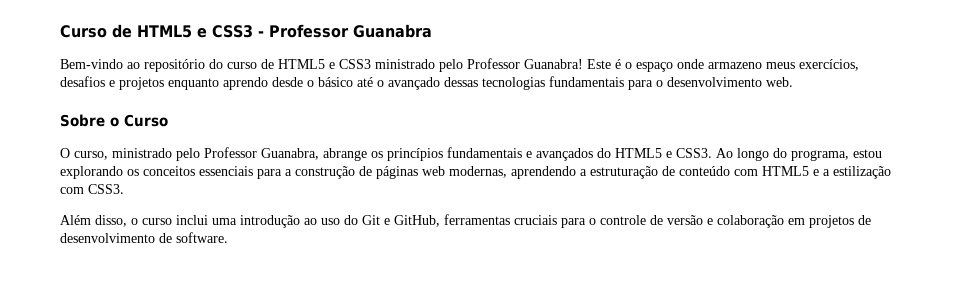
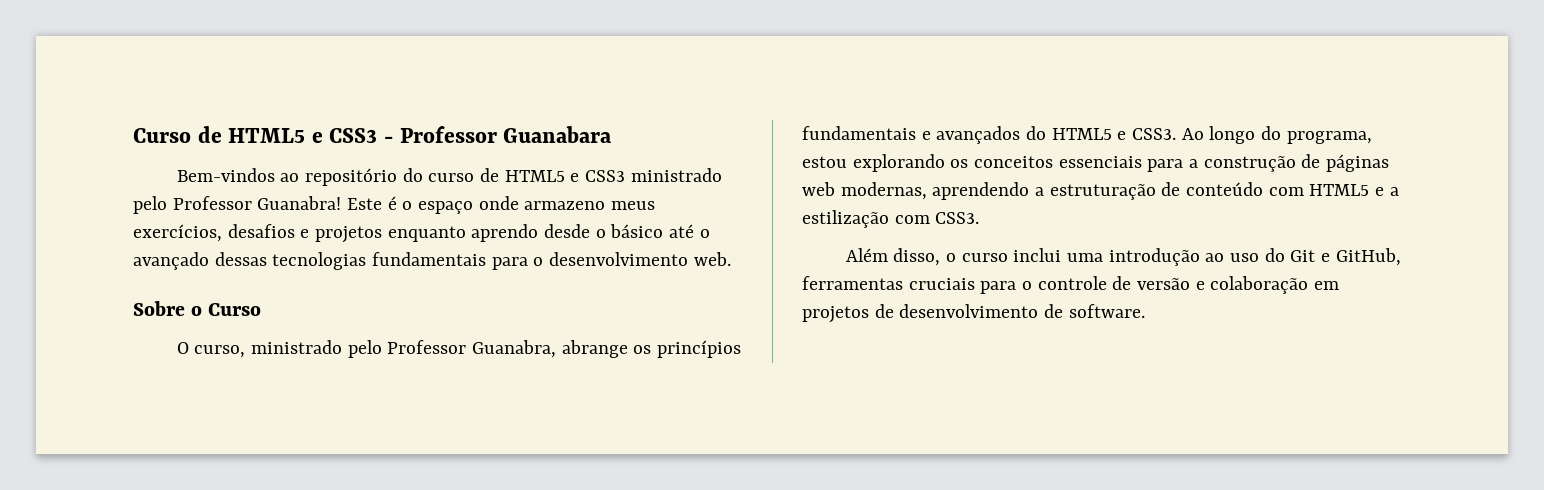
- Curso de HTML5 e CSS3 - Professor Guanabra
- Bem-vindo ao repositório do curso de HTML5 e CSS3 ministrado pelo Professor Guanabra!
+ Curso de HTML5 e CSS3 - Professor Guanabara
+ Bem-vindos ao repositório do curso de HTML5 e CSS3 ministrado pelo Professor Guanabra!

